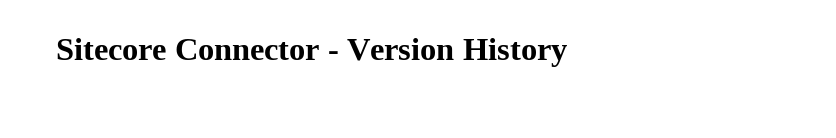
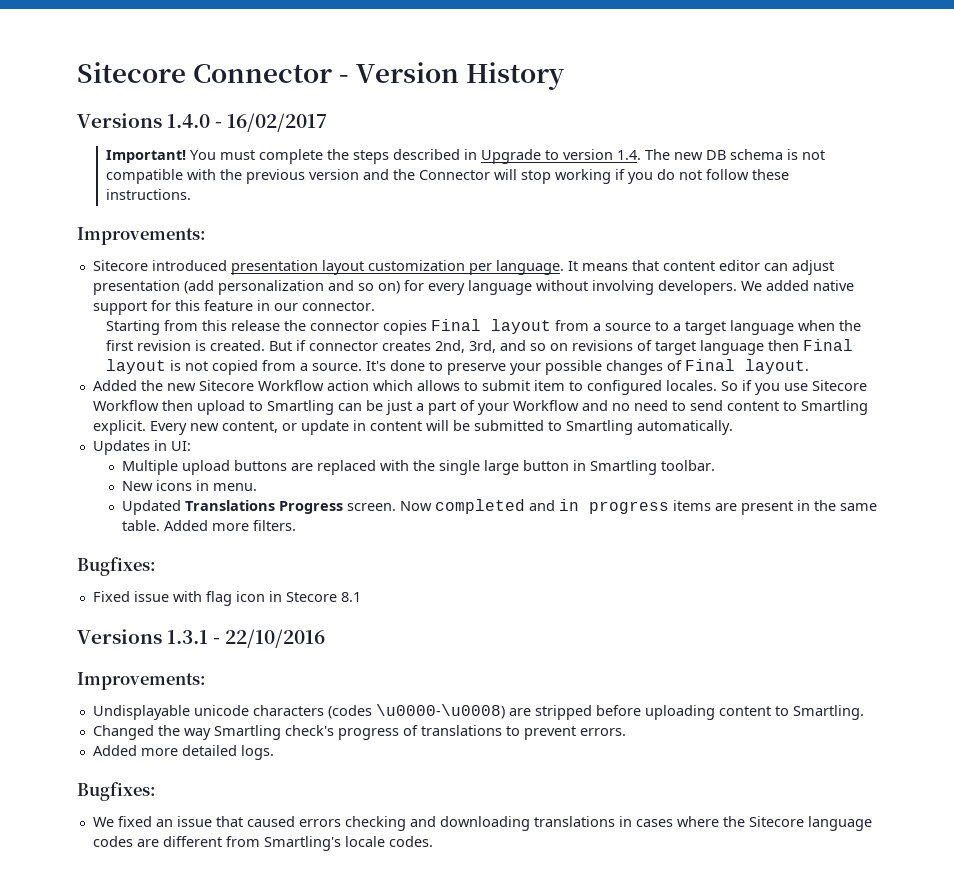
+ Versions 1.4.0 - 16/02/2017
+ Important! You must complete the steps described in Upgrade to version 1.4. The new DB schema is not compatible with the previous version and the Connector will stop working if you do not follow these instructions.
+ Improvements:
+ Sitecore introduced presentation layout customization per language. It means that content editor can adjust presentation (add personalization and so on) for every language without involving developers. We added native support for this feature in our connector.
+ Starting from this release the connector copies Final layout from a source to a target language when the first revision is created. But if connector creates 2nd, 3rd, and so on revisions of target language then Final layout is not copied from a source. It's done to preserve your possible changes of Final layout.
+ Added the new Sitecore Workflow action which allows to submit item to configured locales. So if you use Sitecore Workflow then upload to Smartling can be just a part of your Workflow and no need to send content to Smartling explicit. Every new content, or update in content will be submitted to Smartling automatically.
+ Updates in UI:
+ Multiple upload buttons are replaced with the single large button in Smartling toolbar.
+ New icons in menu.
+ Updated Translations Progress screen. Now completed and in progress items are present in the same table. Added more filters.
+ Bugfixes:
+ Fixed issue with flag icon in Stecore 8.1
+ Versions 1.3.1 - 22/10/2016
+ Improvements:
+ Undisplayable unicode characters (codes \u0000-\u0008) are stripped before uploading content to Smartling.
+ Changed the way Smartling check's progress of translations to prevent errors.
+ Added more detailed logs.
+ Bugfixes:
+ We fixed an issue that caused errors checking and downloading translations in cases where the Sitecore language codes are different from Smartling's locale codes.

